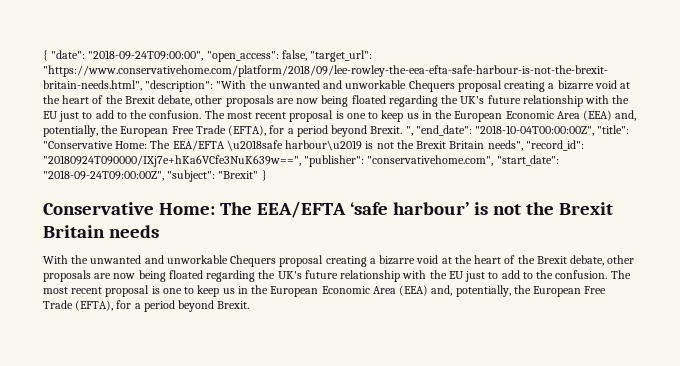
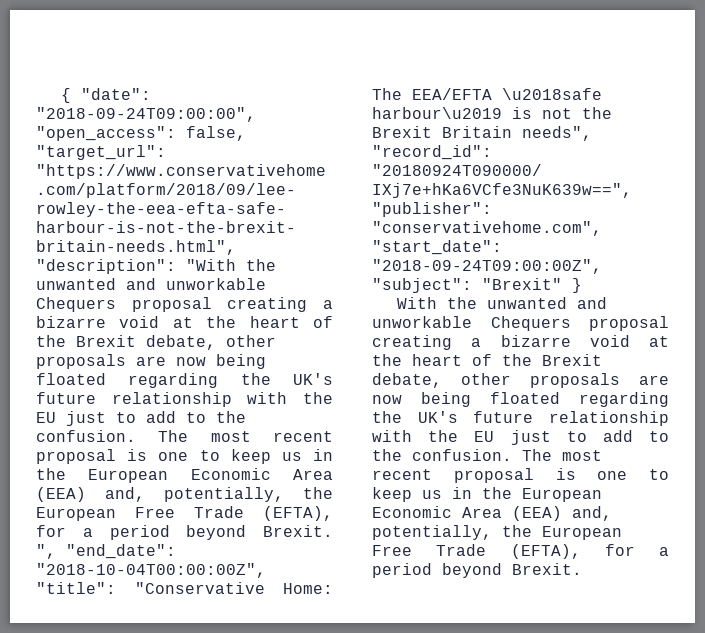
- Conservative Home: The EEA/EFTA ‘safe harbour’ is not the Brexit Britain needs

